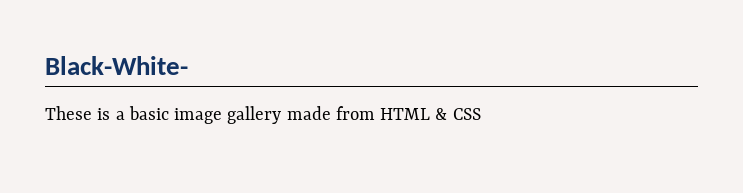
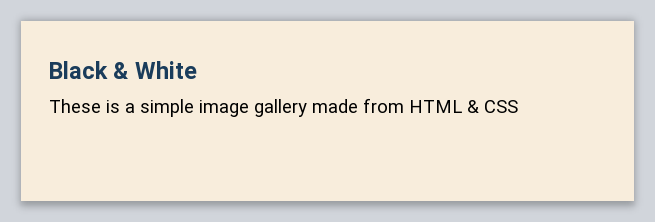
- Black-White-
+ Black & White
- These is a basic image gallery made from HTML & CSS
+ These is a simple image gallery made from HTML & CSS

